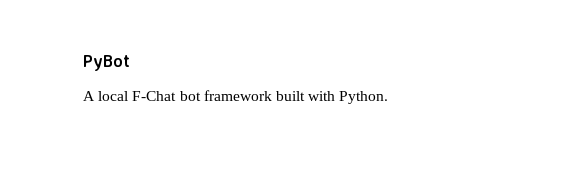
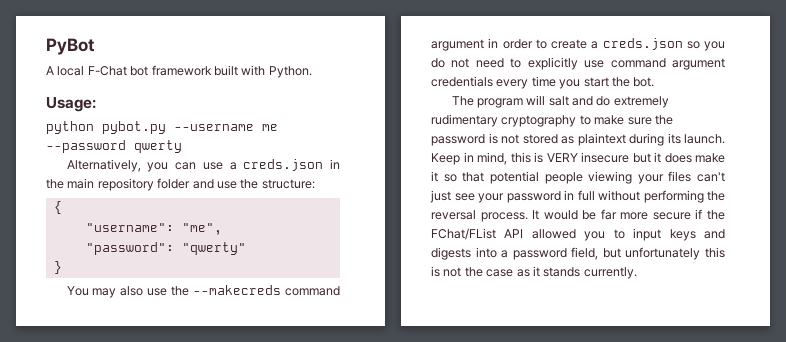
+ Usage:
+ python pybot.py --username me --password qwerty
+ Alternatively, you can use a creds.json in the main repository folder and use the structure:
+ {
+ "username": "me",
+ "password": "qwerty"
+ }
+ You may also use the --makecreds command argument in order to create a creds.json so you do not need to explicitly use command argument credentials every time you start the bot.
+ The program will salt and do extremely rudimentary cryptography to make sure the password is not stored as plaintext during its launch. Keep in mind, this is VERY insecure but it does make it so that potential people viewing your files can't just see your password in full without performing the reversal process. It would be far more secure if the FChat/FList API allowed you to input keys and digests into a password field, but unfortunately this is not the case as it stands currently.

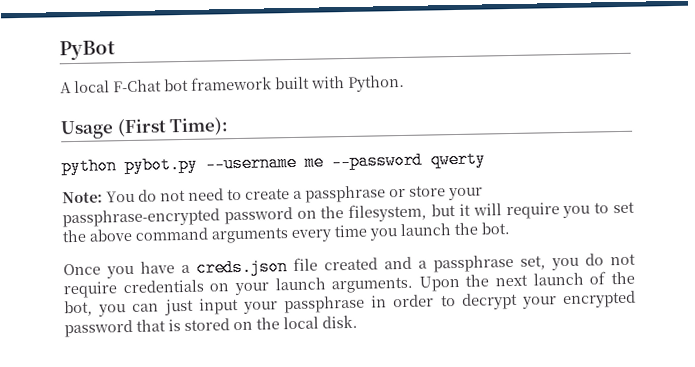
- Usage:
+ Usage (First Time):
- Alternatively, you can use a creds.json in the main repository folder and use the structure:
- {
- "username": "me",
- "password": "qwerty"
- }
- You may also use the --makecreds command argument in order to create a creds.json so you do not need to explicitly use command argument credentials every time you start the bot.
+ Note: You do not need to create a passphrase or store your passphrase-encrypted password on the filesystem, but it will require you to set the above command arguments every time you launch the bot.
- The program will salt and do extremely rudimentary cryptography to make sure the password is not stored as plaintext during its launch. Keep in mind, this is VERY insecure but it does make it so that potential people viewing your files can't just see your password in full without performing the reversal process. It would be far more secure if the FChat/FList API allowed you to input keys and digests into a password field, but unfortunately this is not the case as it stands currently.
+ Once you have a creds.json file created and a passphrase set, you do not require credentials on your launch arguments. Upon the next launch of the bot, you can just input your passphrase in order to decrypt your encrypted password that is stored on the local disk.

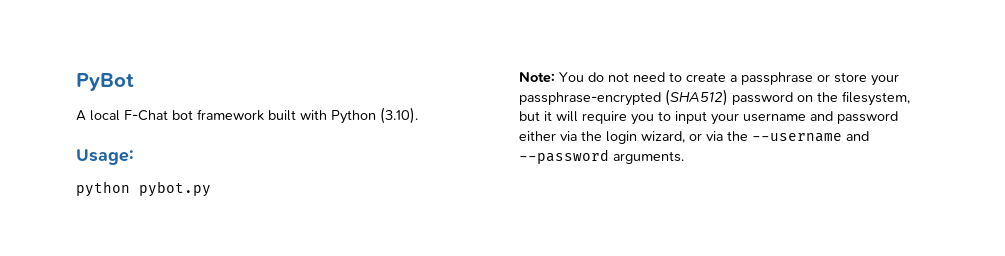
- A local F-Chat bot framework built with Python.
- Usage (First Time):
- python pybot.py --username me --password qwerty
+ A local F-Chat bot framework built with Python (3.10).
+ Usage:
+ python pybot.py
- Note: You do not need to create a passphrase or store your passphrase-encrypted password on the filesystem, but it will require you to set the above command arguments every time you launch the bot.
- Once you have a creds.json file created and a passphrase set, you do not require credentials on your launch arguments. Upon the next launch of the bot, you can just input your passphrase in order to decrypt your encrypted password that is stored on the local disk.
+ Note: You do not need to create a passphrase or store your passphrase-encrypted (SHA512) password on the filesystem, but it will require you to input your username and password either via the login wizard, or via the --username and --password arguments.

